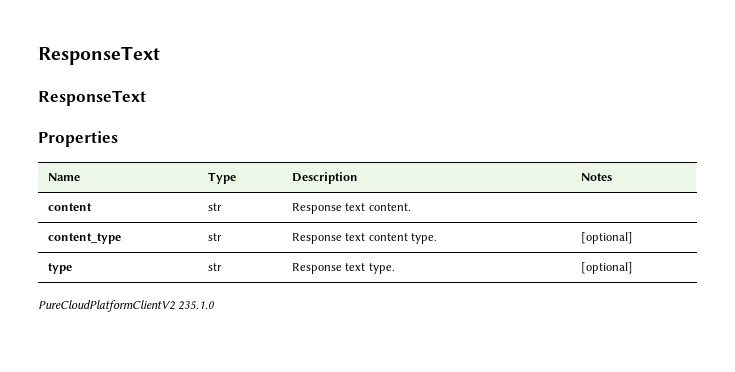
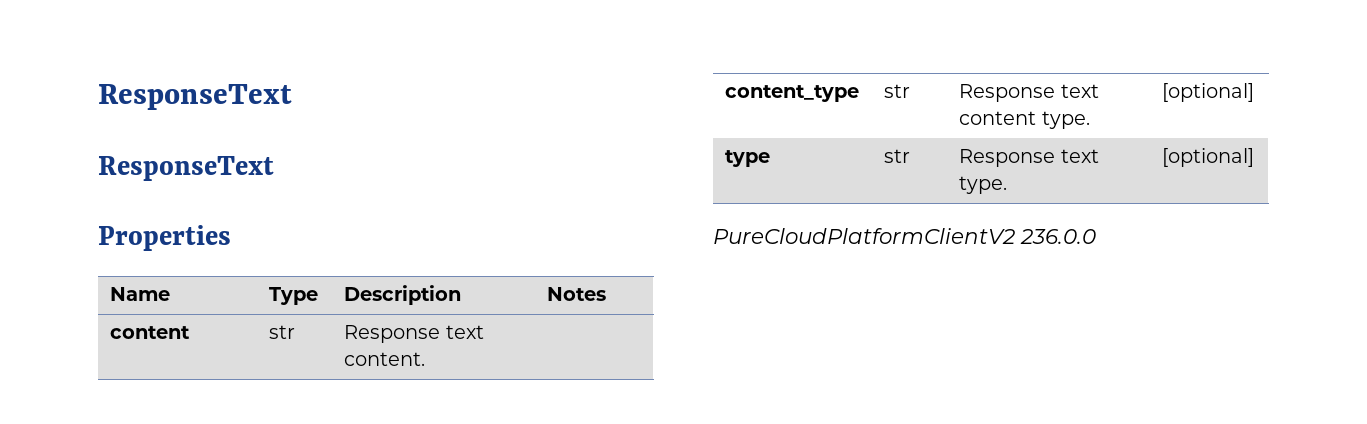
- PureCloudPlatformClientV2 235.1.0
+ PureCloudPlatformClientV2 236.0.0

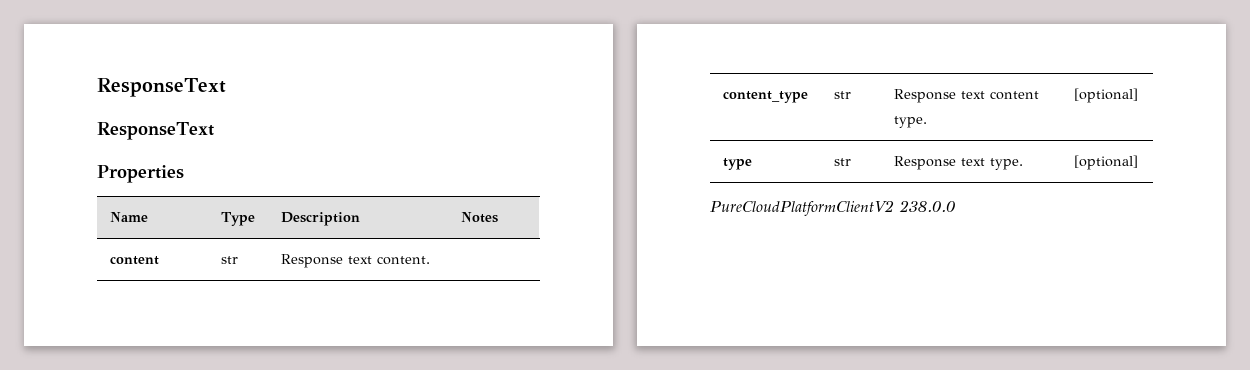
- PureCloudPlatformClientV2 236.0.0
+ PureCloudPlatformClientV2 238.0.0

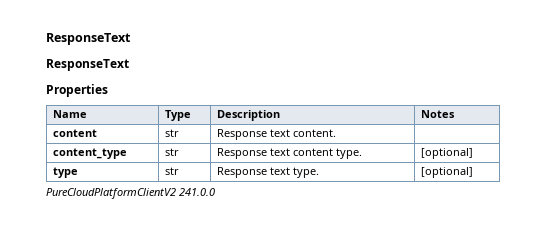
- PureCloudPlatformClientV2 238.0.0
+ PureCloudPlatformClientV2 241.0.0

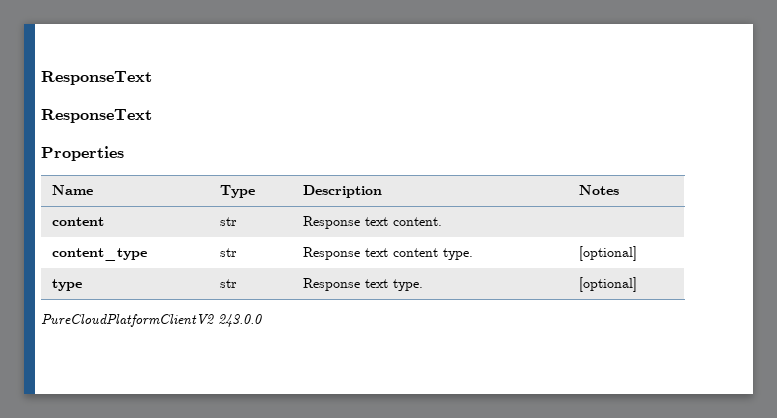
- PureCloudPlatformClientV2 241.0.0
+ PureCloudPlatformClientV2 243.0.0

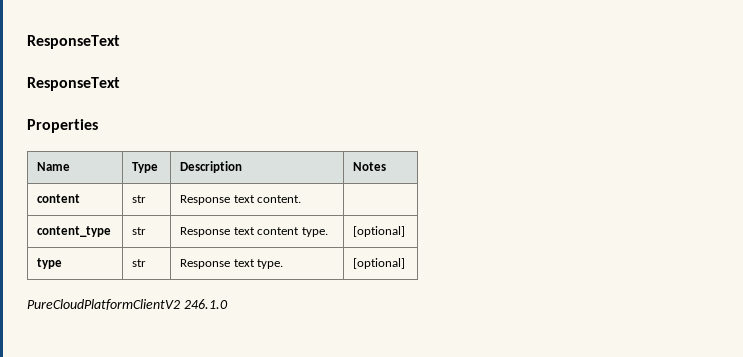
- PureCloudPlatformClientV2 243.0.0
+ PureCloudPlatformClientV2 246.1.0

